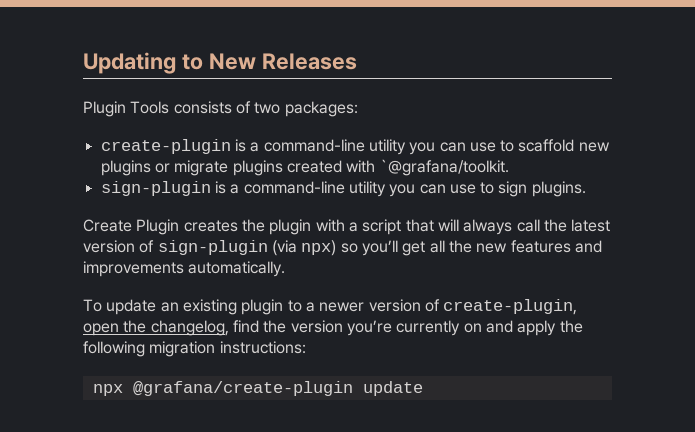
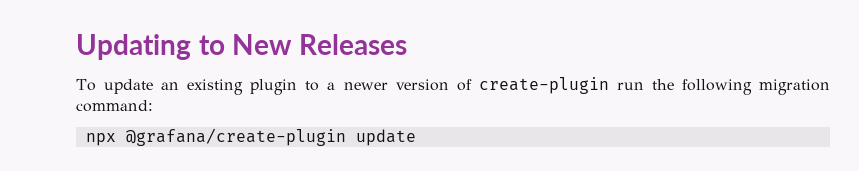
- Plugin Tools consists of two packages:
- create-plugin is a command-line utility you can use to scaffold new plugins or migrate plugins created with `@grafana/toolkit.
- sign-plugin is a command-line utility you can use to sign plugins.
- Create Plugin creates the plugin with a script that will always call the latest version of sign-plugin (via npx) so you’ll get all the new features and improvements automatically.
- To update an existing plugin to a newer version of create-plugin, open the changelog, find the version you’re currently on and apply the following migration instructions:
+ To update an existing plugin to a newer version of create-plugin run the following migration command:

